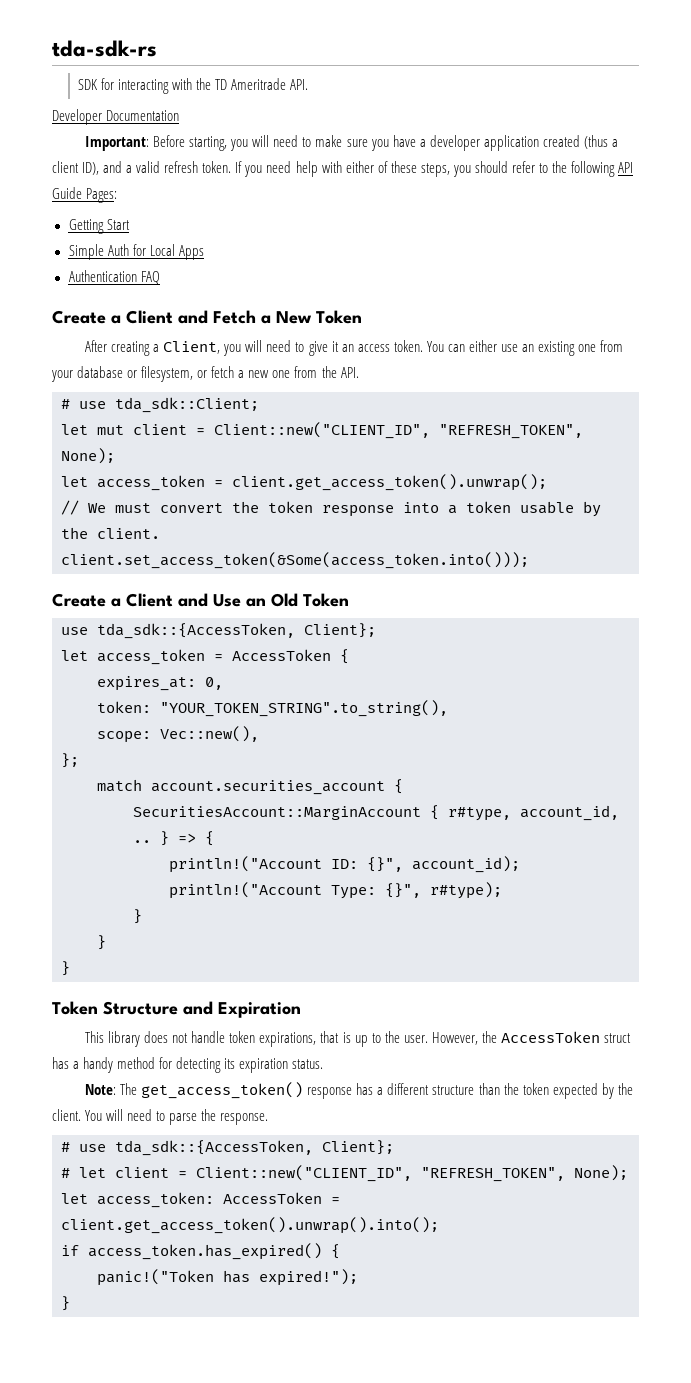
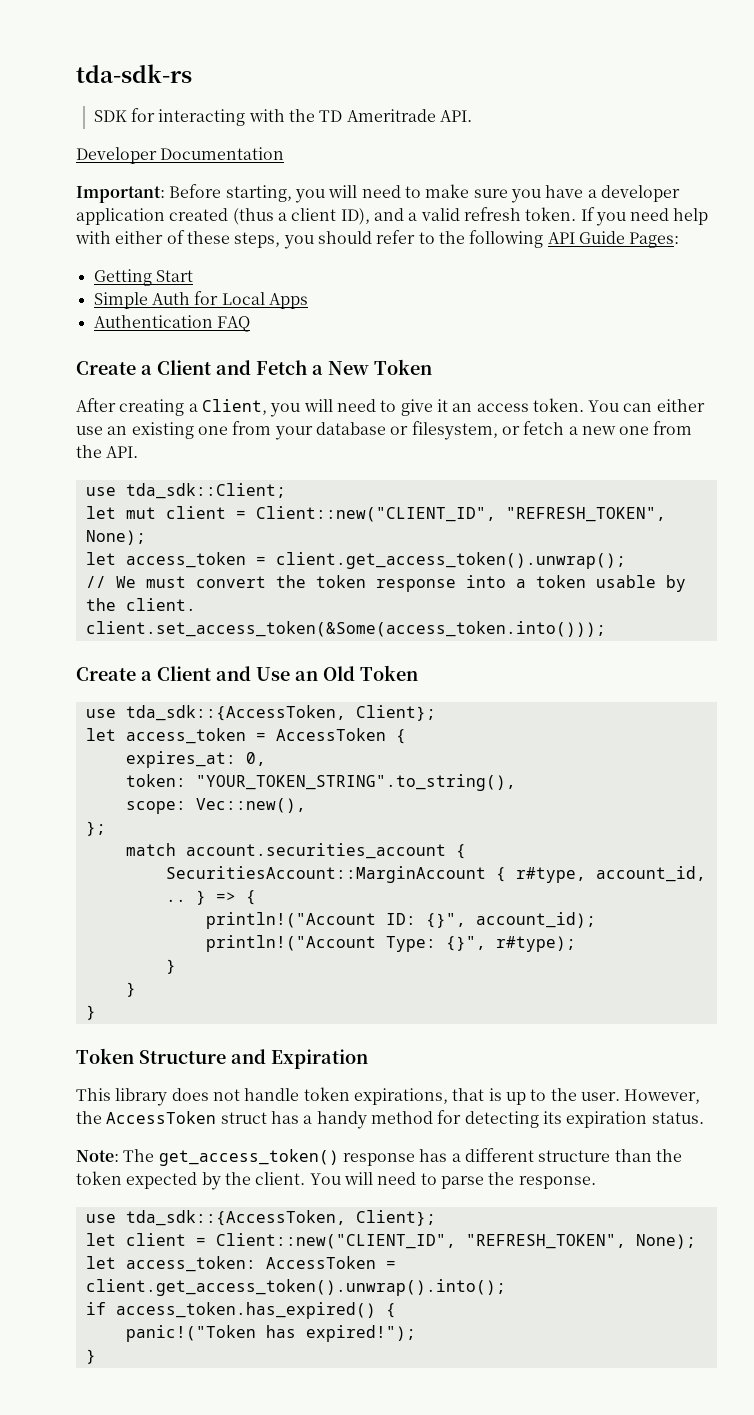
- # use tda_sdk::Client;
+ use tda_sdk::Client;
  You will need to parse the response.
- # use tda_sdk::{AccessToken, Client};
- # let client = Client::new("CLIENT_ID", "REFRESH_TOKEN", None);
+ use tda_sdk::{AccessToken, Client};
+ let client = Client::new("CLIENT_ID", "REFRESH_TOKEN", None);

